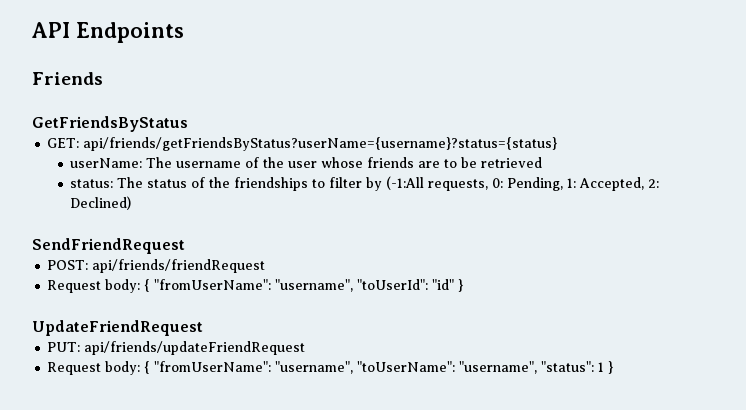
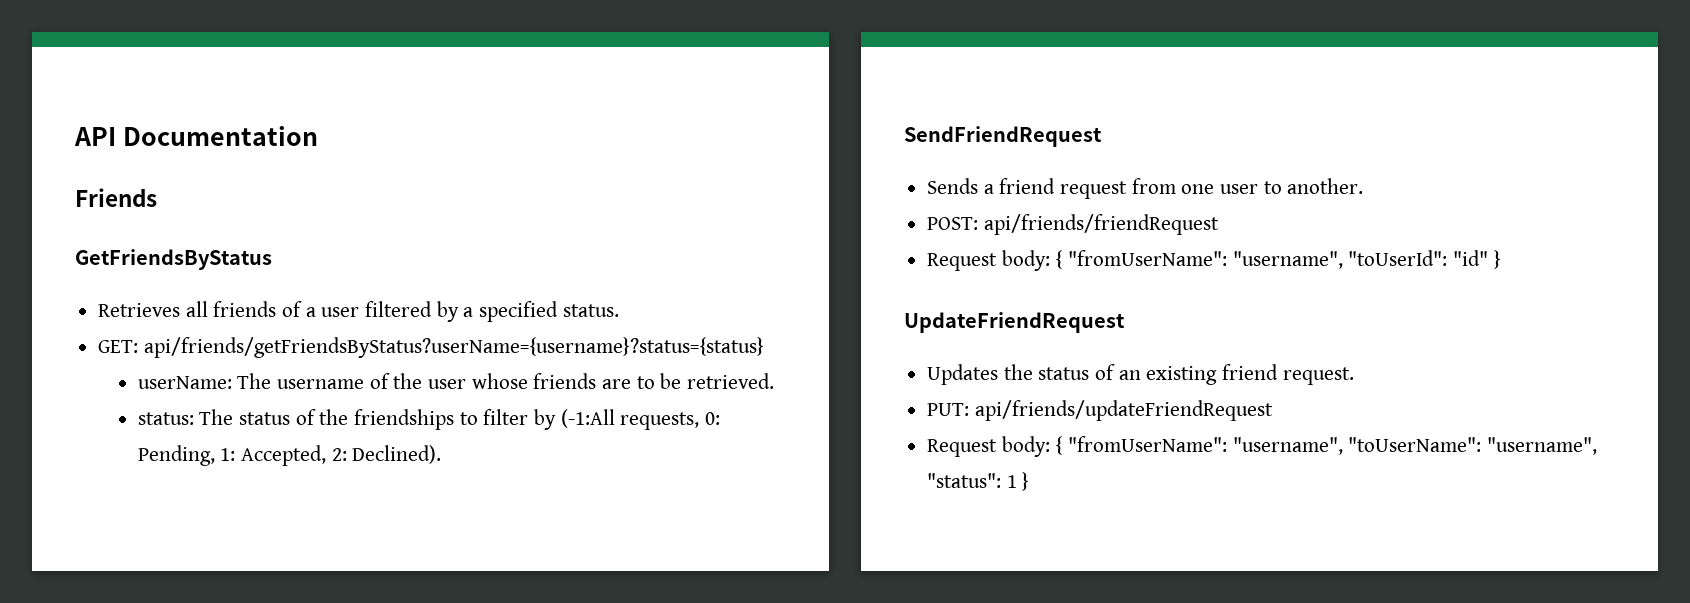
- API Endpoints
+ API Documentation
+ Retrieves all friends of a user filtered by a specified status.
- userName: The username of the user whose friends are to be retrieved
+ userName: The username of the user whose friends are to be retrieved.
- status: The status of the friendships to filter by (-1:All requests, 0: Pending, 1: Accepted, 2: Declined)
+ status: The status of the friendships to filter by (-1:All requests, 0: Pending, 1: Accepted, 2: Declined).
+ Sends a friend request from one user to another.
+ Updates the status of an existing friend request.

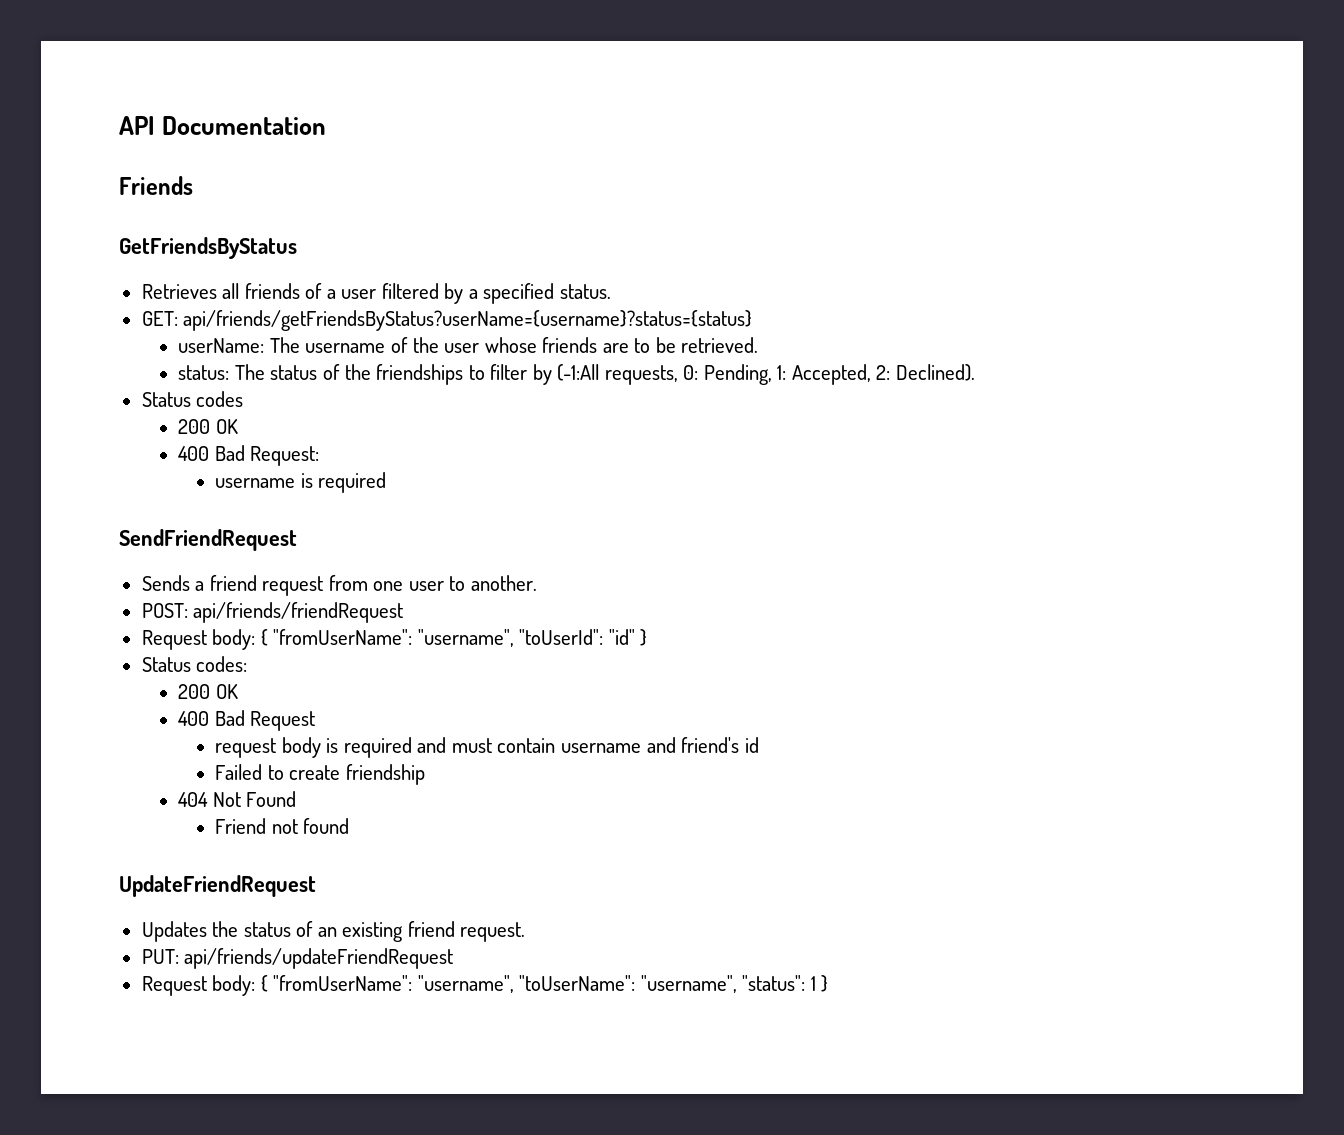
+ Status codes
+ 200 OK
+ 400 Bad Request:
+ username is required
+ Status codes:
+ 200 OK
+ 400 Bad Request
+ request body is required and must contain username and friend's id
+ Failed to create friendship
+ 404 Not Found
+ Friend not found

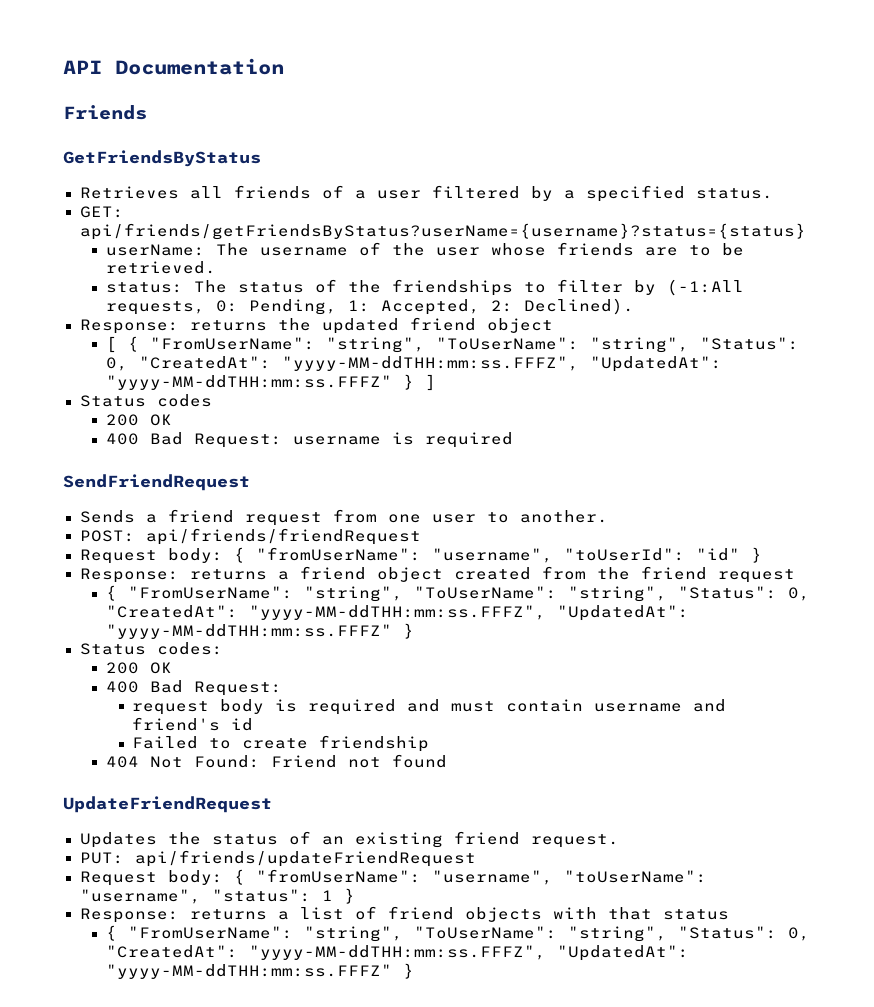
+ Response: returns the updated friend object
+ [ { "FromUserName": "string", "ToUserName": "string", "Status": 0, "CreatedAt": "yyyy-MM-ddTHH:mm:ss.FFFZ", "UpdatedAt": "yyyy-MM-ddTHH:mm:ss.FFFZ" } ]
- 400 Bad Request:
- username is required
+ 400 Bad Request: username is required
+ Response: returns a friend object created from the friend request
+ { "FromUserName": "string", "ToUserName": "string", "Status": 0, "CreatedAt": "yyyy-MM-ddTHH:mm:ss.FFFZ", "UpdatedAt": "yyyy-MM-ddTHH:mm:ss.FFFZ" }
  Status codes:
  200 OK
- 400 Bad Request
+ 400 Bad Request:
- 404 Not Found
- Friend not found
+ 404 Not Found: Friend not found
+ Response: returns a list of friend objects with that status
+ { "FromUserName": "string", "ToUserName": "string", "Status": 0, "CreatedAt": "yyyy-MM-ddTHH:mm:ss.FFFZ", "UpdatedAt": "yyyy-MM-ddTHH:mm:ss.FFFZ" }

